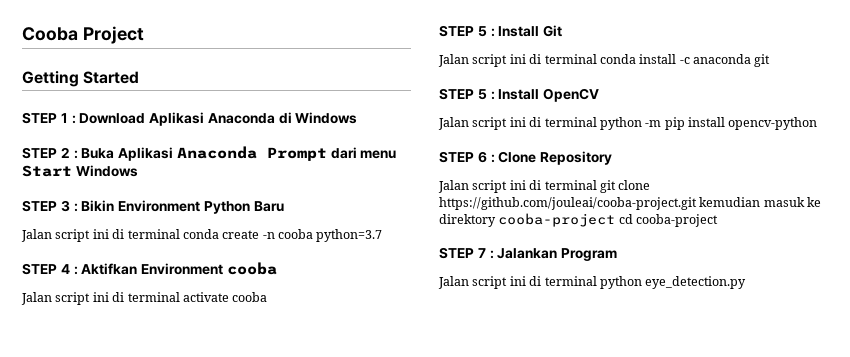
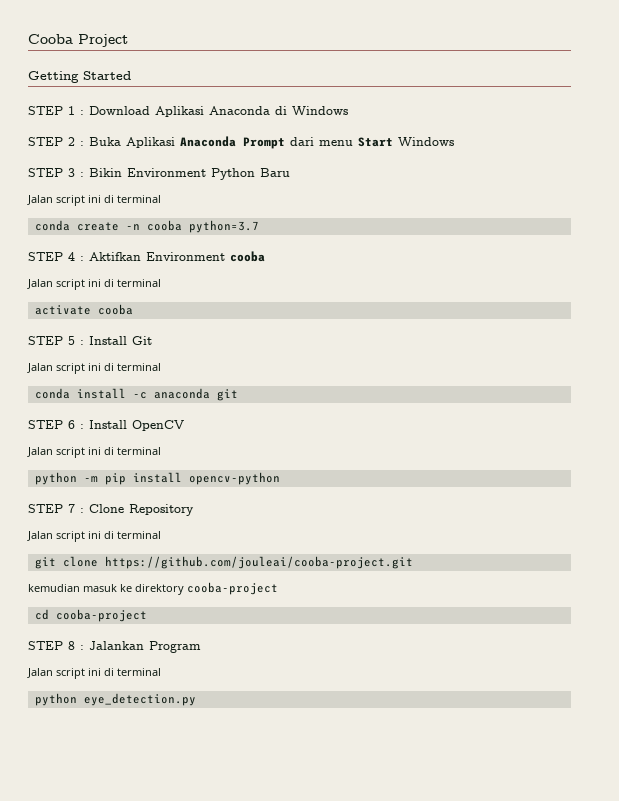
  STEP 3 : Bikin Environment Python Baru
- Jalan script ini di terminal conda create -n cooba python=3.7
+ Jalan script ini di terminal
+ conda create -n cooba python=3.7
  STEP 4 : Aktifkan Environment cooba
- Jalan script ini di terminal activate cooba
+ Jalan script ini di terminal
+ activate cooba
  STEP 5 : Install Git
- Jalan script ini di terminal conda install -c anaconda git
+ Jalan script ini di terminal
+ conda install -c anaconda git
- STEP 5 : Install OpenCV
- Jalan script ini di terminal python -m pip install opencv-python
+ STEP 6 : Install OpenCV
+ Jalan script ini di terminal
+ python -m pip install opencv-python
- STEP 6 : Clone Repository
- Jalan script ini di terminal git clone https://github.com/jouleai/cooba-project.git kemudian masuk ke direktory cooba-project cd cooba-project
+ STEP 7 : Clone Repository
+ Jalan script ini di terminal
+ git clone https://github.com/jouleai/cooba-project.git
+ kemudian masuk ke direktory cooba-project
+ cd cooba-project
- STEP 7 : Jalankan Program
- Jalan script ini di terminal python eye_detection.py
+ STEP 8 : Jalankan Program
+ Jalan script ini di terminal
+ python eye_detection.py

